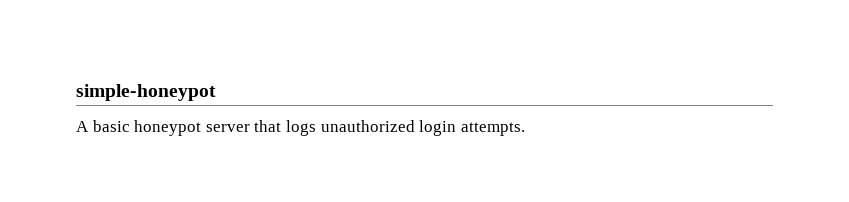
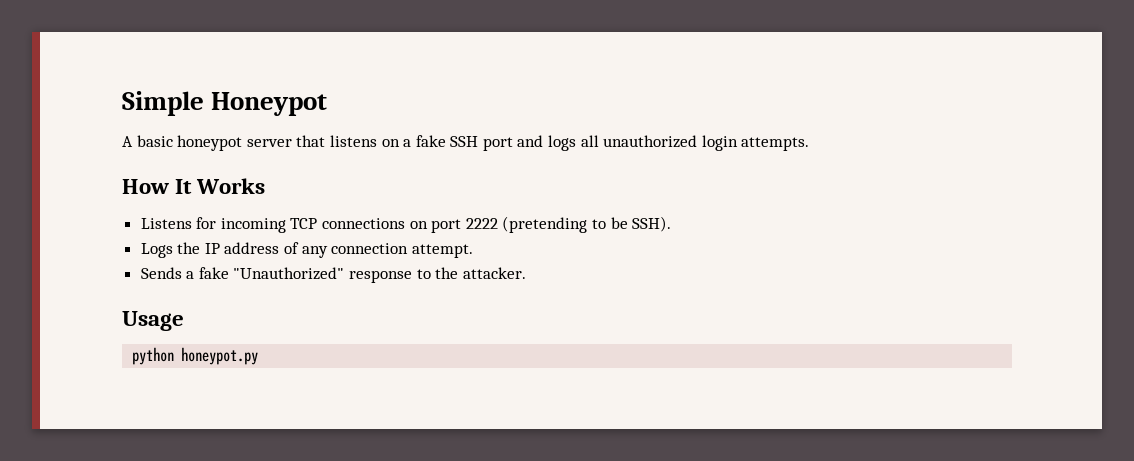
- simple-honeypot
+ Simple Honeypot
- A basic honeypot server that logs unauthorized login attempts.
+ A basic honeypot server that listens on a fake SSH port and logs all unauthorized login attempts.
+ How It Works
+ Listens for incoming TCP connections on port 2222 (pretending to be SSH).
+ Logs the IP address of any connection attempt.
+ Sends a fake "Unauthorized" response to the attacker.
+ Usage
+ python honeypot.py

